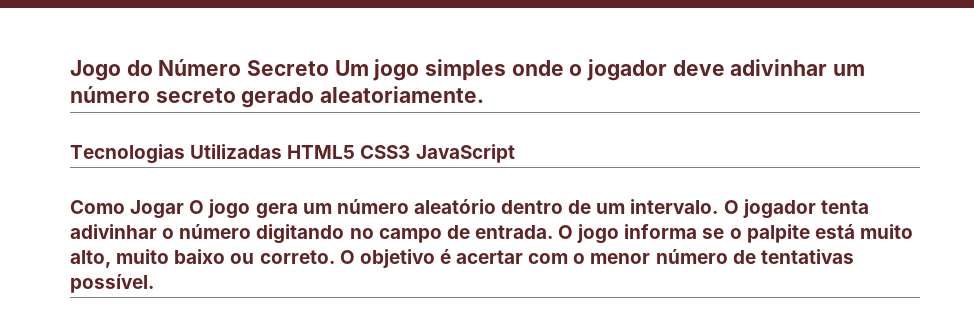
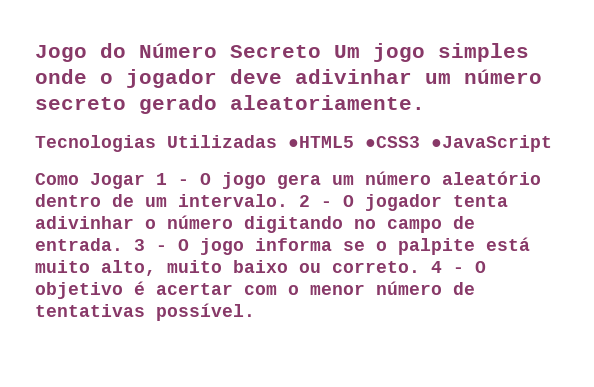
- Tecnologias Utilizadas HTML5 CSS3 JavaScript
+ Tecnologias Utilizadas ●HTML5 ●CSS3 ●JavaScript
- Como Jogar O jogo gera um número aleatório dentro de um intervalo.
+ Como Jogar 1 - O jogo gera um número aleatório dentro de um intervalo.
- O jogador tenta adivinhar o número digitando no campo de entrada.
+ 2 - O jogador tenta adivinhar o número digitando no campo de entrada.
- O jogo informa se o palpite está muito alto, muito baixo ou correto.
+ 3 - O jogo informa se o palpite está muito alto, muito baixo ou correto.
- O objetivo é acertar com o menor número de tentativas possível.
+ 4 - O objetivo é acertar com o menor número de tentativas possível.

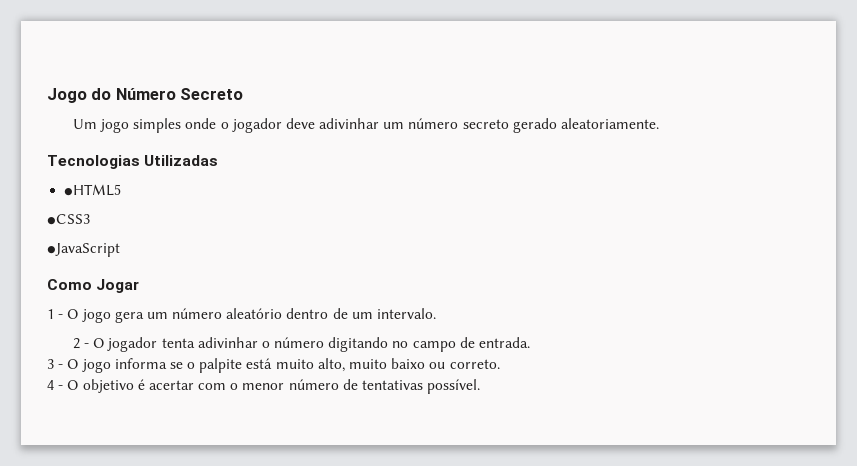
- Jogo do Número Secreto Um jogo simples onde o jogador deve adivinhar um número secreto gerado aleatoriamente.
+ Jogo do Número Secreto
+ Um jogo simples onde o jogador deve adivinhar um número secreto gerado aleatoriamente.
- Tecnologias Utilizadas ●HTML5 ●CSS3 ●JavaScript
+ Tecnologias Utilizadas
+ ●HTML5
+ ●CSS3
+ ●JavaScript
- Como Jogar 1 - O jogo gera um número aleatório dentro de um intervalo. 2 - O jogador tenta adivinhar o número digitando no campo de entrada. 3 - O jogo informa se o palpite está muito alto, muito baixo ou correto. 4 - O objetivo é acertar com o menor número de tentativas possível.
+ Como Jogar
+ 1 - O jogo gera um número aleatório dentro de um intervalo.
+ 2 - O jogador tenta adivinhar o número digitando no campo de entrada.
+ 3 - O jogo informa se o palpite está muito alto, muito baixo ou correto.
+ 4 - O objetivo é acertar com o menor número de tentativas possível.

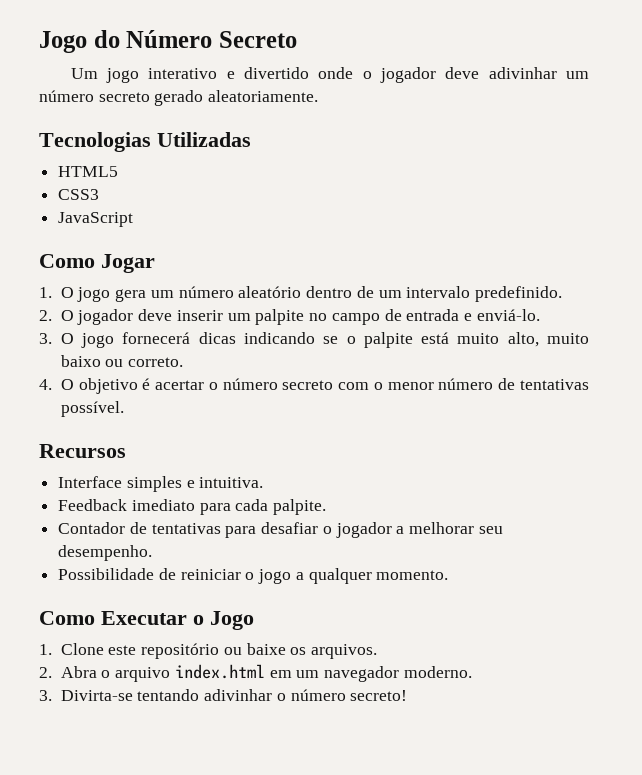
- Um jogo simples onde o jogador deve adivinhar um número secreto gerado aleatoriamente.
+ Um jogo interativo e divertido onde o jogador deve adivinhar um número secreto gerado aleatoriamente.
- ●HTML5
- ●CSS3
- ●JavaScript
+ HTML5
+ CSS3
+ JavaScript
- 1 - O jogo gera um número aleatório dentro de um intervalo.
- 2 - O jogador tenta adivinhar o número digitando no campo de entrada.
- 3 - O jogo informa se o palpite está muito alto, muito baixo ou correto.
+ 1. O jogo gera um número aleatório dentro de um intervalo predefinido.
+ 2. O jogador deve inserir um palpite no campo de entrada e enviá-lo.
+ 3. O jogo fornecerá dicas indicando se o palpite está muito alto, muito baixo ou correto.
- 4 - O objetivo é acertar com o menor número de tentativas possível.
+ 4. O objetivo é acertar o número secreto com o menor número de tentativas possível.
+ Recursos
+ Interface simples e intuitiva.
+ Feedback imediato para cada palpite.
+ Contador de tentativas para desafiar o jogador a melhorar seu desempenho.
+ Possibilidade de reiniciar o jogo a qualquer momento.
+ Como Executar o Jogo
+ 1. Clone este repositório ou baixe os arquivos.
+ 2. Abra o arquivo index.html em um navegador moderno.
+ 3. Divirta-se tentando adivinhar o número secreto!

